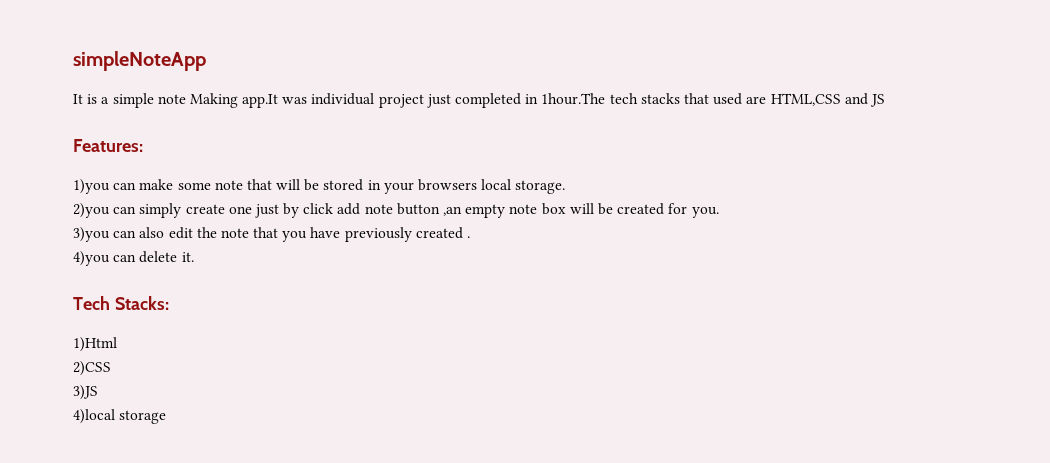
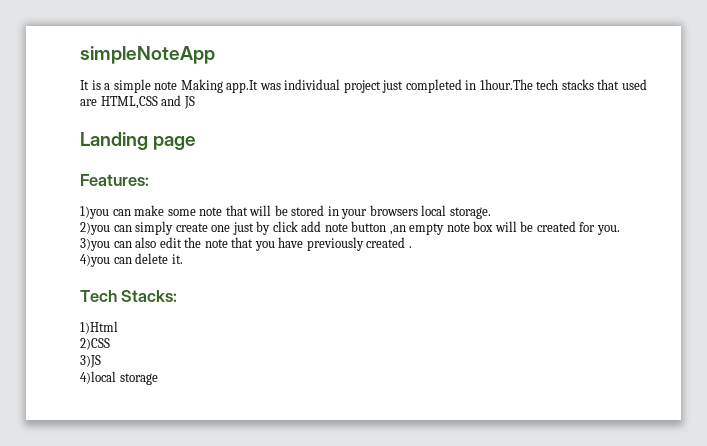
+ Landing page

